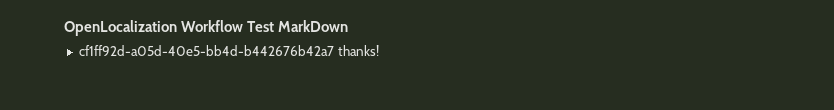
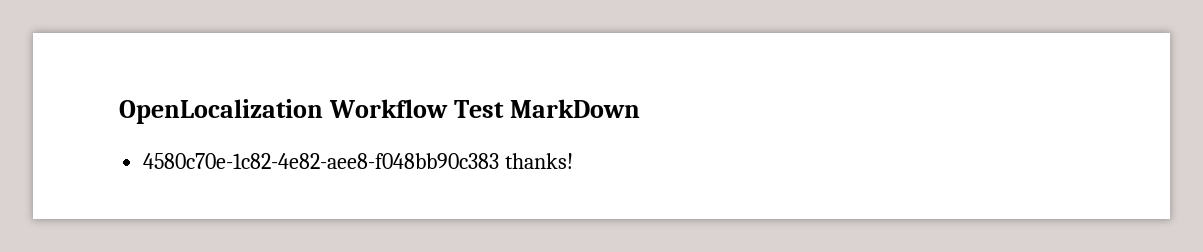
- cf1ff92d-a05d-40e5-bb4d-b442676b42a7 thanks!
+ 4580c70e-1c82-4e82-aee8-f048bb90c383 thanks!

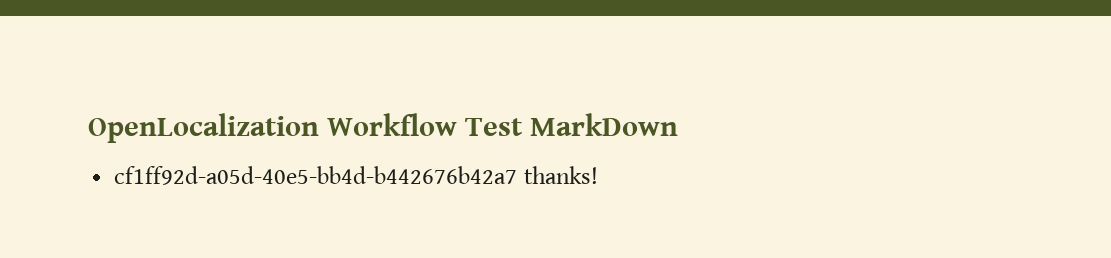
- 4580c70e-1c82-4e82-aee8-f048bb90c383 thanks!
+ cf1ff92d-a05d-40e5-bb4d-b442676b42a7 thanks!

